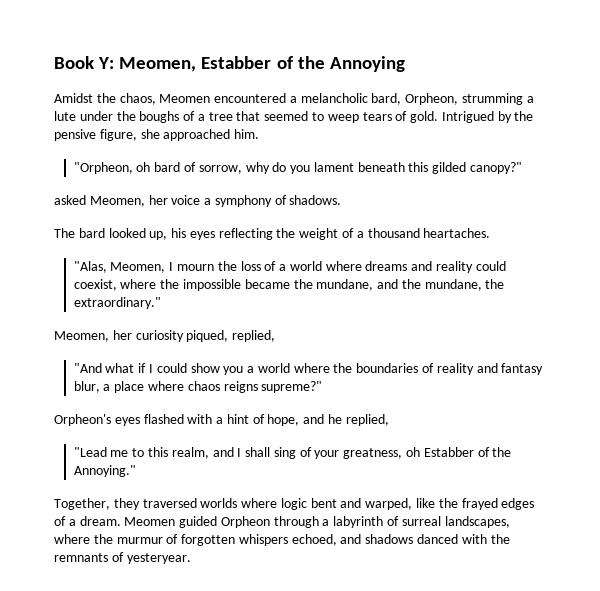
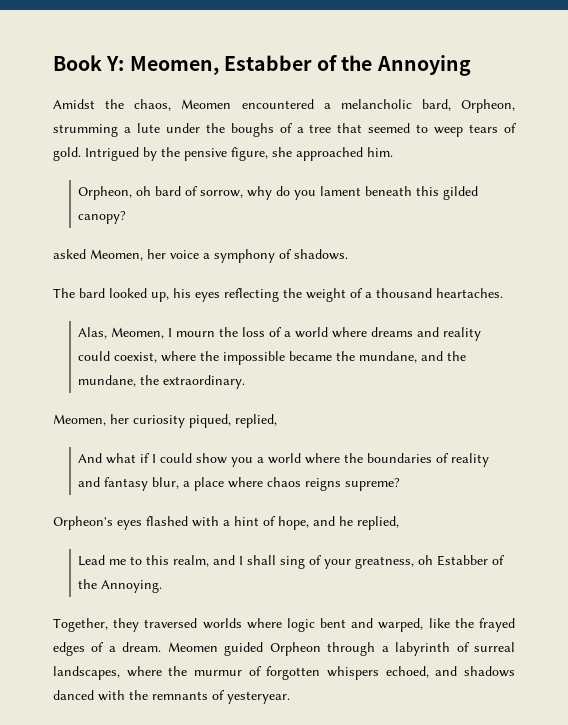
- "Orpheon, oh bard of sorrow, why do you lament beneath this gilded canopy?"
+ Orpheon, oh bard of sorrow, why do you lament beneath this gilded canopy?
- "Alas, Meomen, I mourn the loss of a world where dreams and reality could coexist, where the impossible became the mundane, and the mundane, the extraordinary."
+ Alas, Meomen, I mourn the loss of a world where dreams and reality could coexist, where the impossible became the mundane, and the mundane, the extraordinary.
- "And what if I could show you a world where the boundaries of reality and fantasy blur, a place where chaos reigns supreme?"
+ And what if I could show you a world where the boundaries of reality and fantasy blur, a place where chaos reigns supreme?
- "Lead me to this realm, and I shall sing of your greatness, oh Estabber of the Annoying."
+ Lead me to this realm, and I shall sing of your greatness, oh Estabber of the Annoying.

